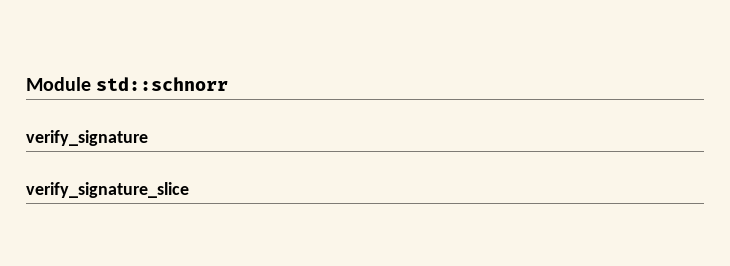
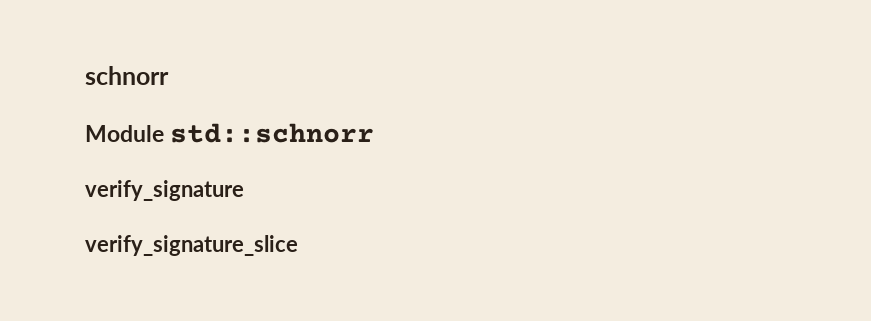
+ schnorr

